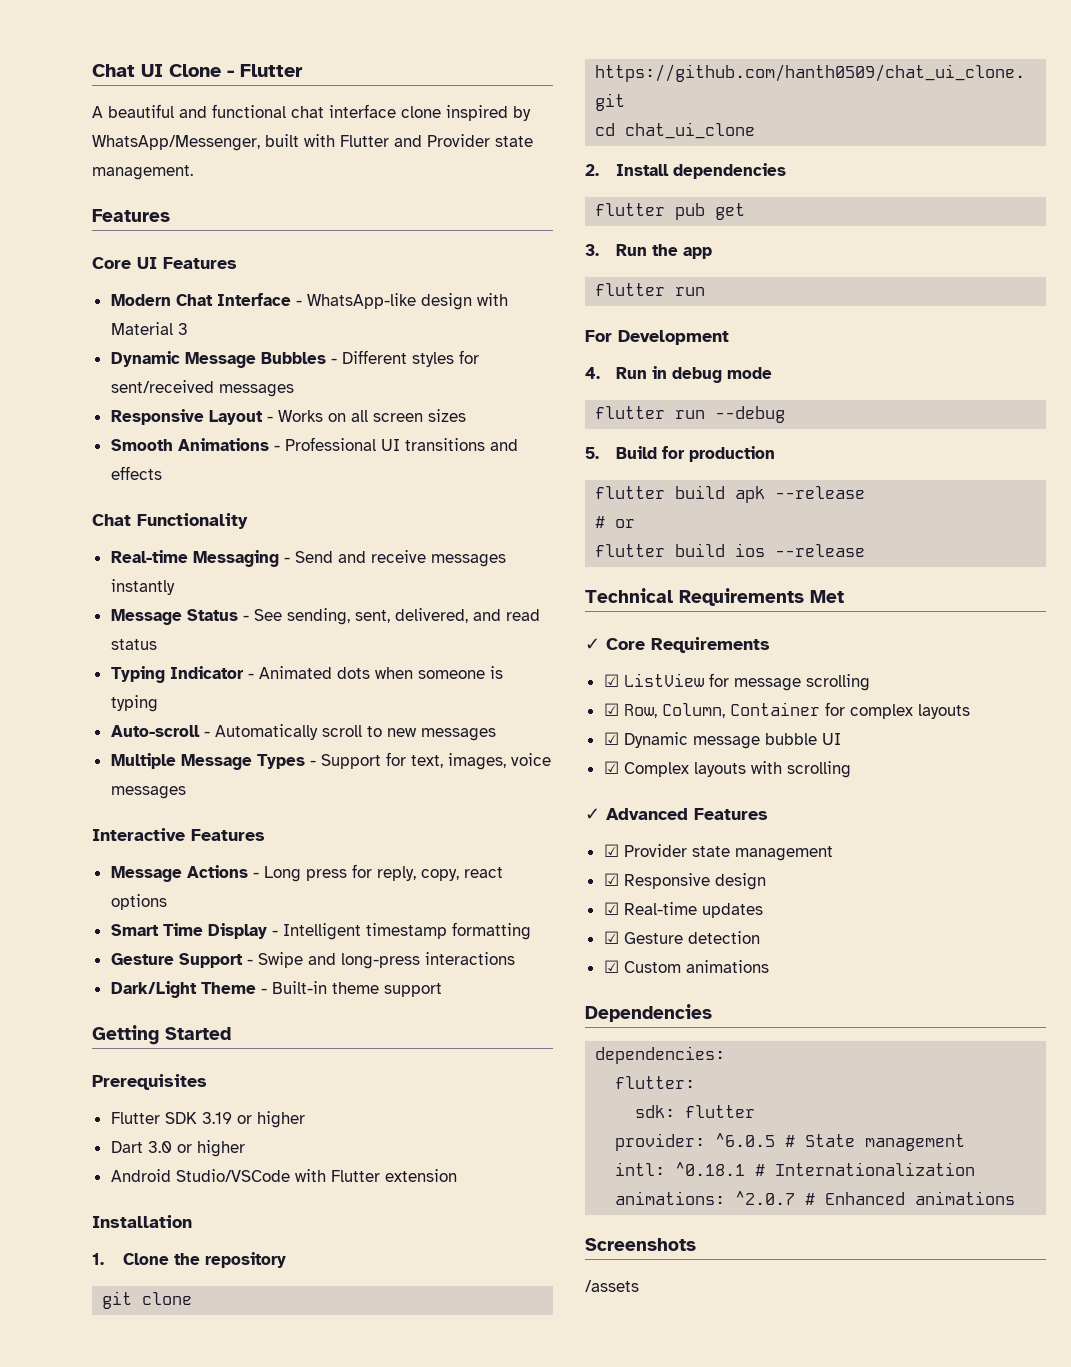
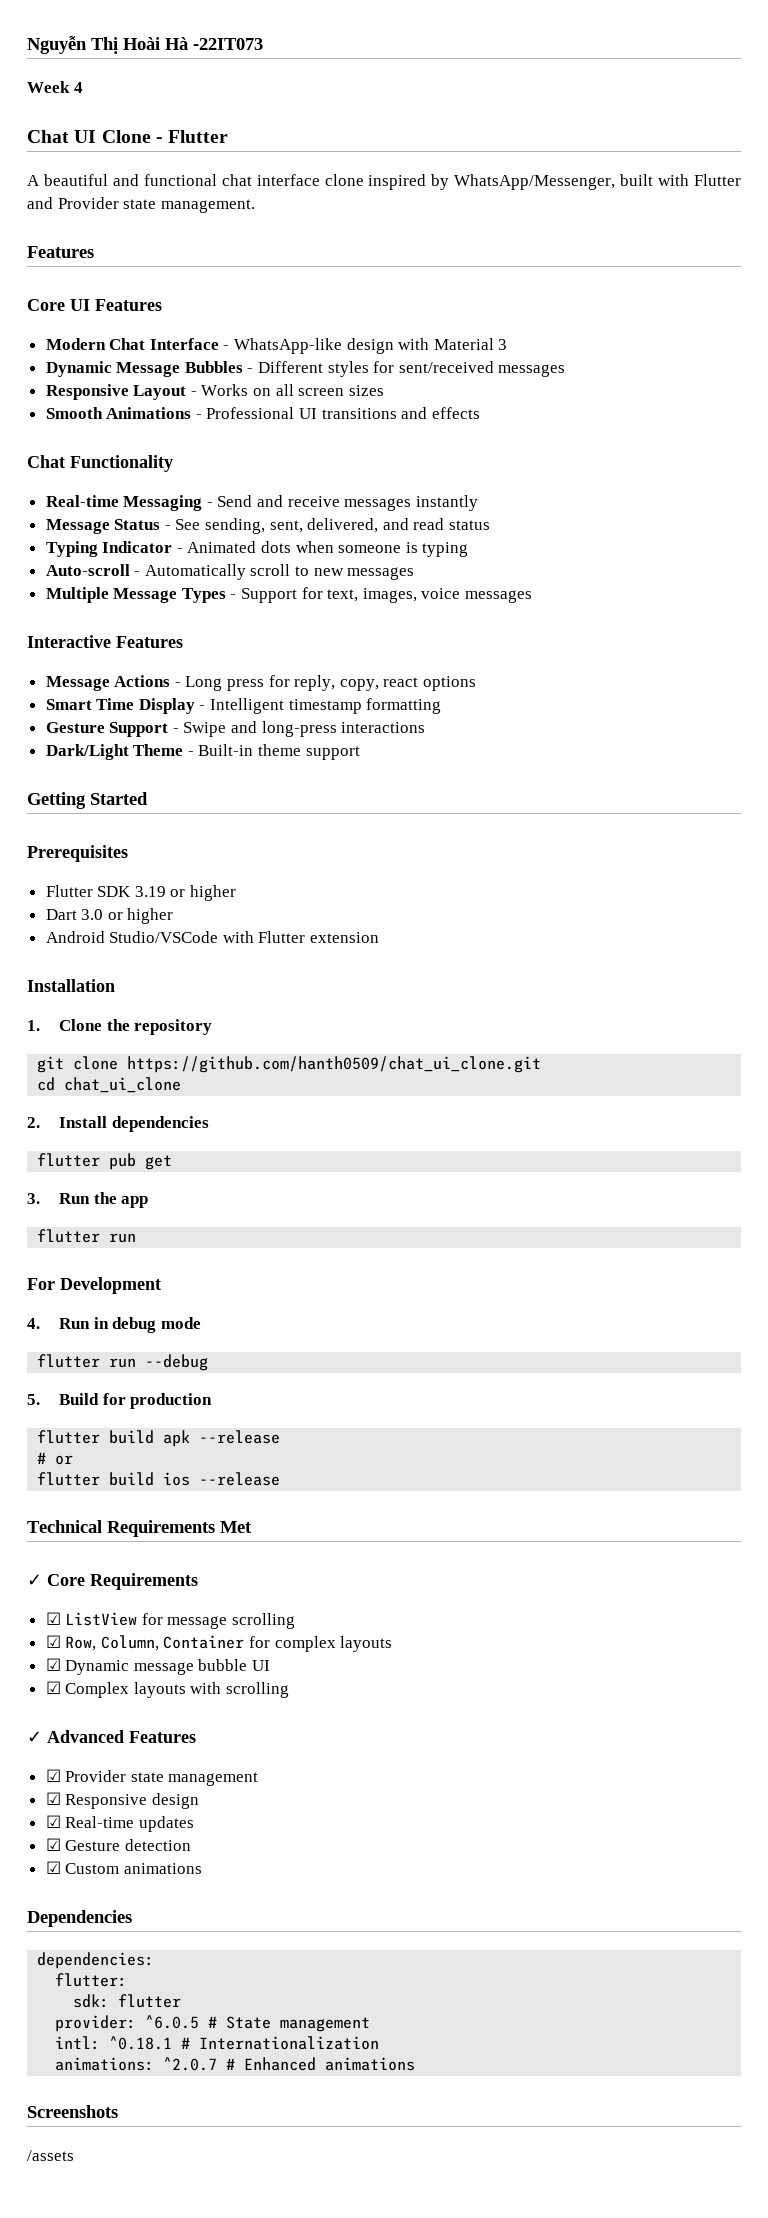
+ Nguyễn Thị Hoài Hà -22IT073
+ Week 4

